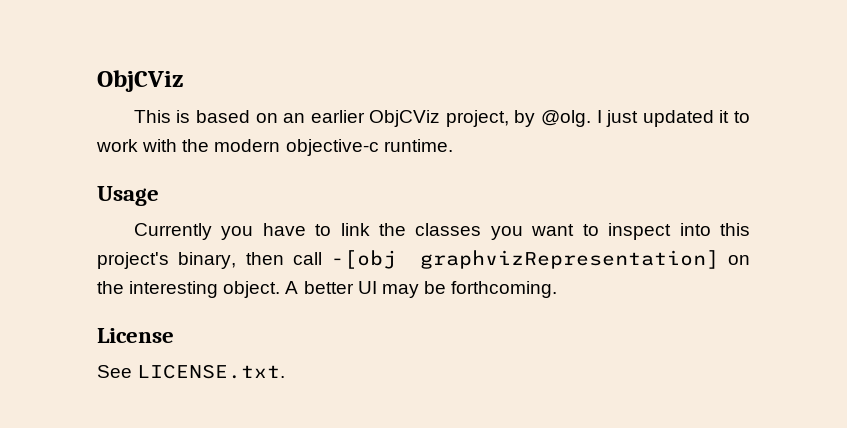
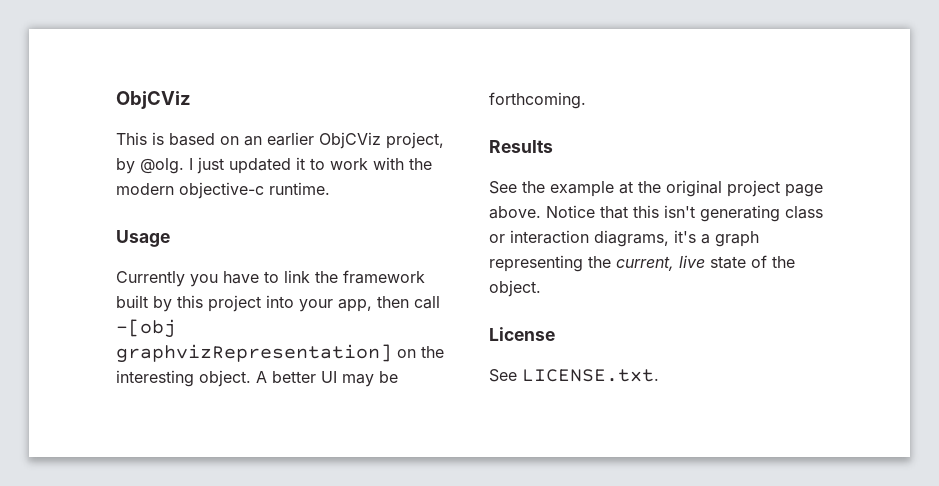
- Currently you have to link the classes you want to inspect into this project's binary, then call -[obj graphvizRepresentation] on the interesting object.
+ Currently you have to link the framework built by this project into your app, then call -[obj graphvizRepresentation] on the interesting object.
+ Results
+ See the example at the original project page above. Notice that this isn't generating class or interaction diagrams, it's a graph representing the current, live state of the object.

